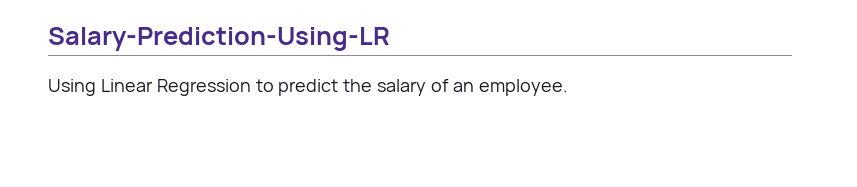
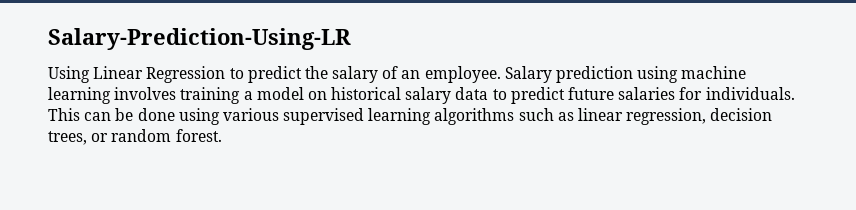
+ Salary prediction using machine learning involves training a model on historical salary data to predict future salaries for individuals. This can be done using various supervised learning algorithms such as linear regression, decision trees, or random forest.

